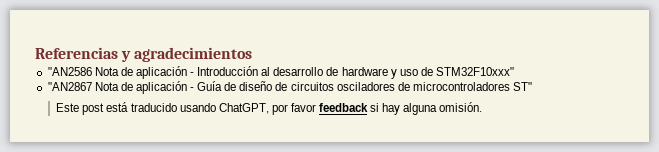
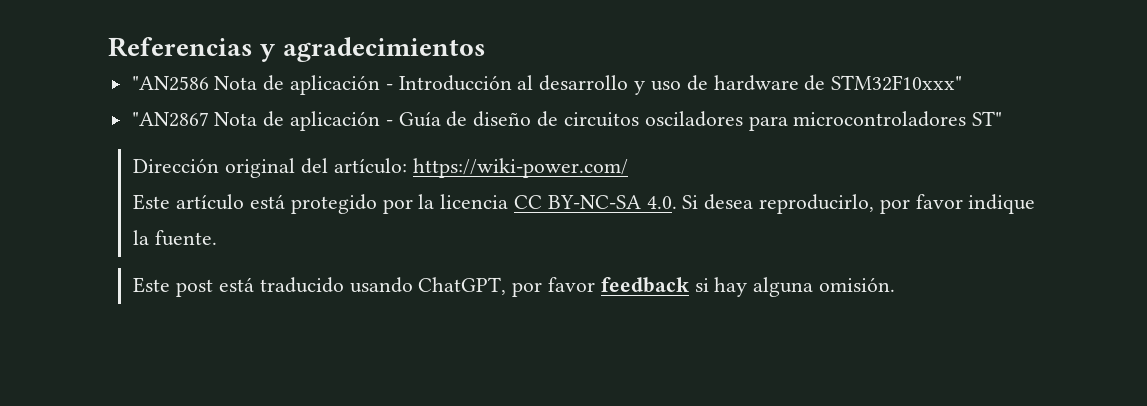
- "AN2586 Nota de aplicación - Introducción al desarrollo de hardware y uso de STM32F10xxx"
+ "AN2586 Nota de aplicación - Introducción al desarrollo y uso de hardware de STM32F10xxx"
- "AN2867 Nota de aplicación - Guía de diseño de circuitos osciladores de microcontroladores ST"
+ "AN2867 Nota de aplicación - Guía de diseño de circuitos osciladores para microcontroladores ST"
+ Dirección original del artículo: https://wiki-power.com/
+ Este artículo está protegido por la licencia CC BY-NC-SA 4.0. Si desea reproducirlo, por favor indique la fuente.

